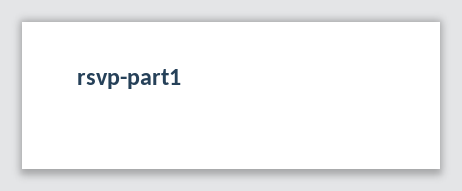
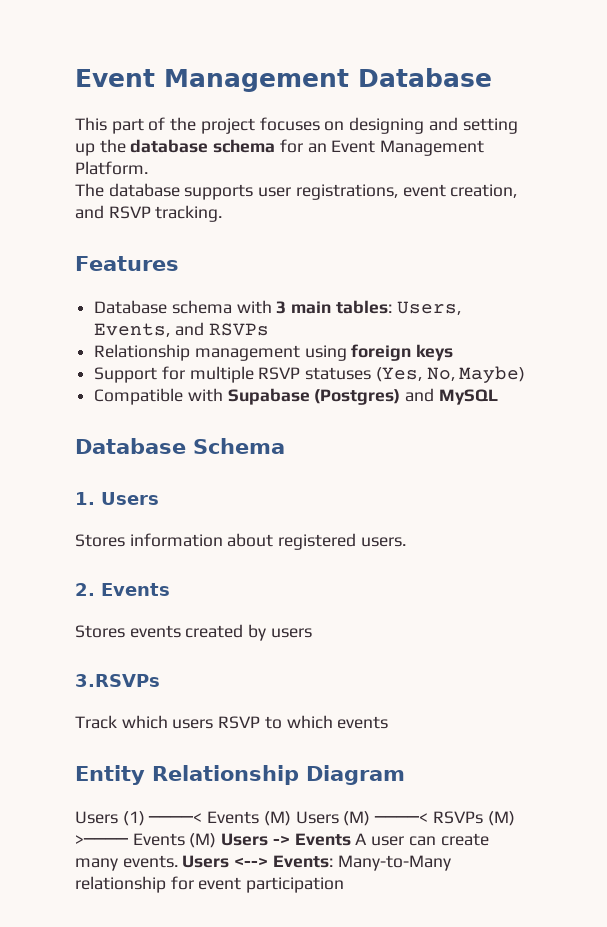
- rsvp-part1
+ Event Management Database
+ This part of the project focuses on designing and setting up the database schema for an Event Management Platform.
+ The database supports user registrations, event creation, and RSVP tracking.
+ Features
+ Database schema with 3 main tables: Users, Events, and RSVPs
+ Relationship management using foreign keys
+ Support for multiple RSVP statuses (Yes, No, Maybe)
+ Compatible with Supabase (Postgres) and MySQL
+ Database Schema
+ 1. Users
+ Stores information about registered users.
+ 2. Events
+ Stores events created by users
+ 3.RSVPs
+ Track which users RSVP to which events
+ Entity Relationship Diagram
+ Users (1) ────< Events (M) Users (M) ────< RSVPs (M) >──── Events (M) Users -> Events A user can create many events. Users <--> Events: Many-to-Many relationship for event participation

